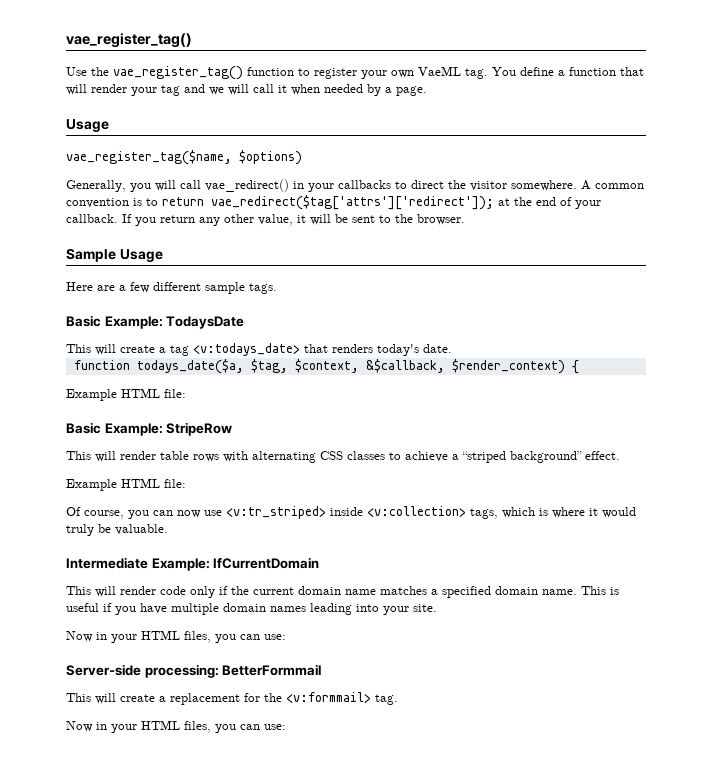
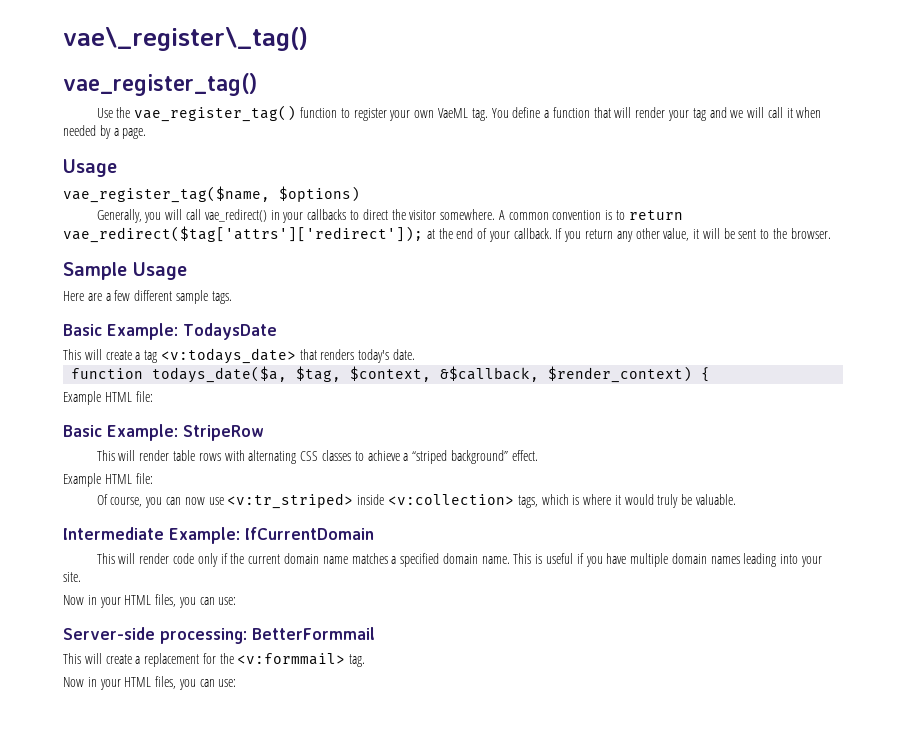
+ vae\_register\_tag()

